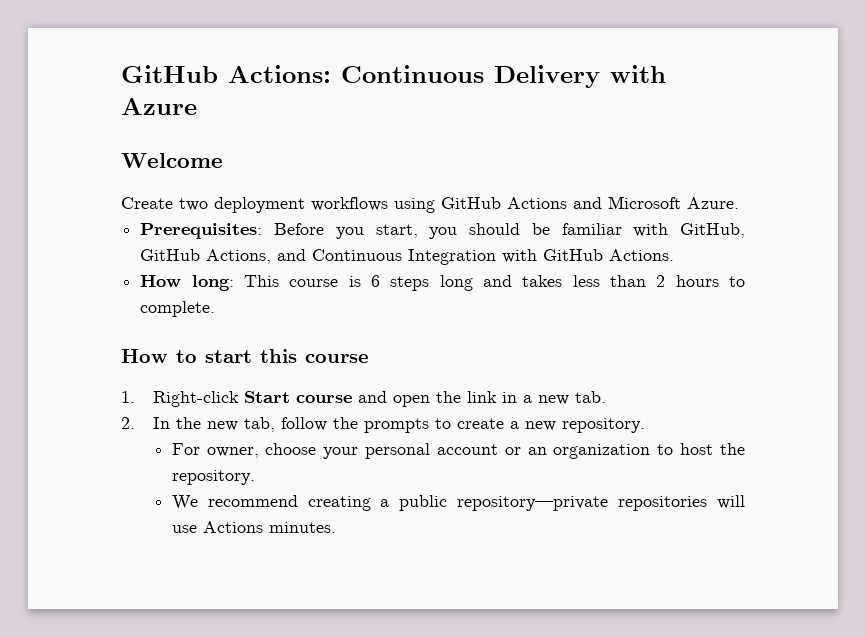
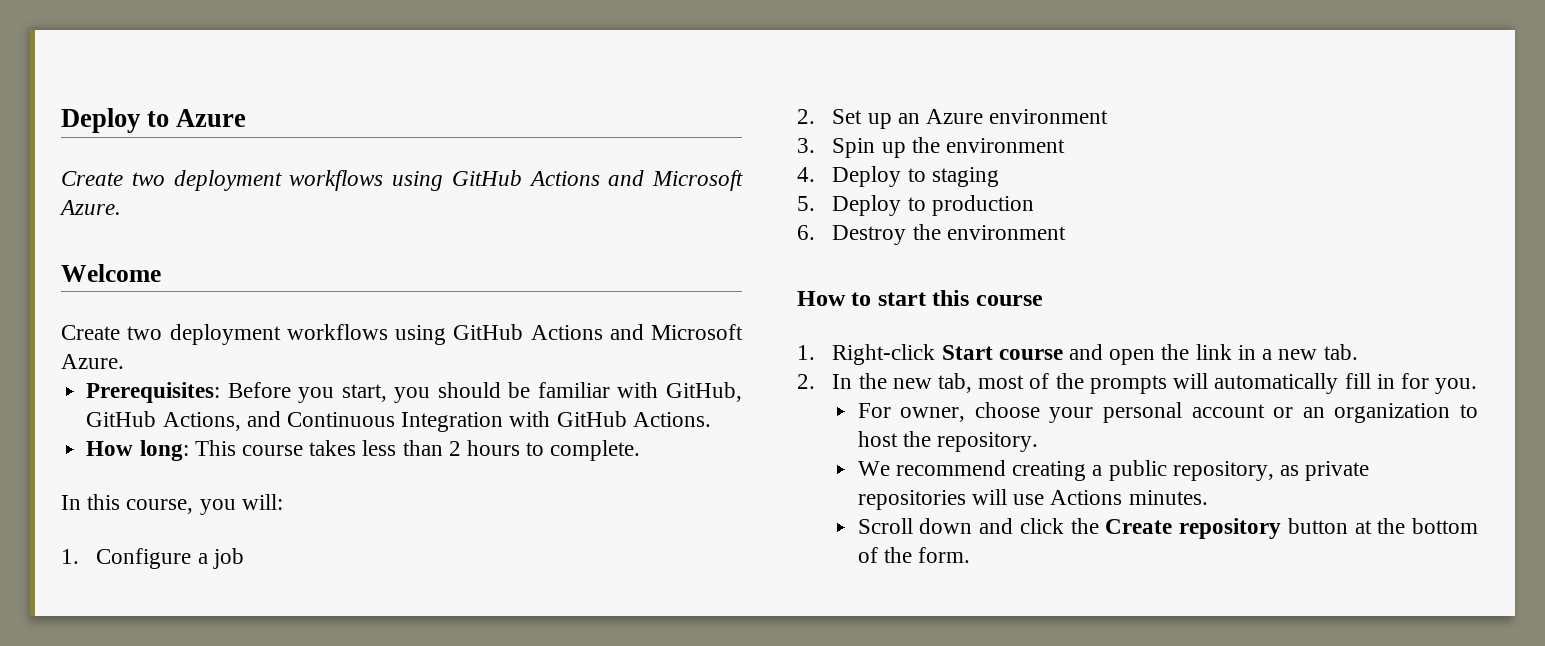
- GitHub Actions: Continuous Delivery with Azure
+ Deploy to Azure
+ Create two deployment workflows using GitHub Actions and Microsoft Azure.
- How long: This course is 6 steps long and takes less than 2 hours to complete.
+ How long: This course takes less than 2 hours to complete.
+ In this course, you will:
+ 1. Configure a job
+ 2. Set up an Azure environment
+ 3. Spin up the environment
+ 4. Deploy to staging
+ 5. Deploy to production
+ 6. Destroy the environment
- 2. In the new tab, follow the prompts to create a new repository.
+ 2. In the new tab, most of the prompts will automatically fill in for you.
- We recommend creating a public repository—private repositories will use Actions minutes.
+ We recommend creating a public repository, as private repositories will use Actions minutes.
+ Scroll down and click the Create repository button at the bottom of the form.

